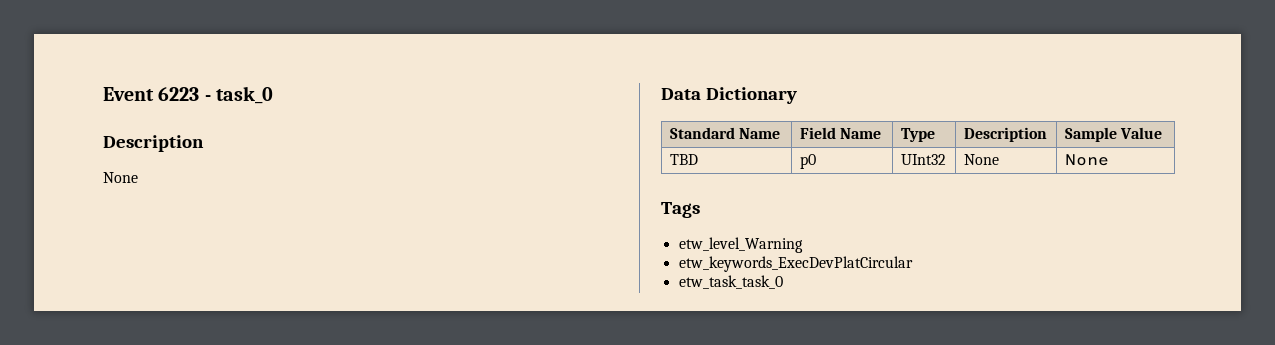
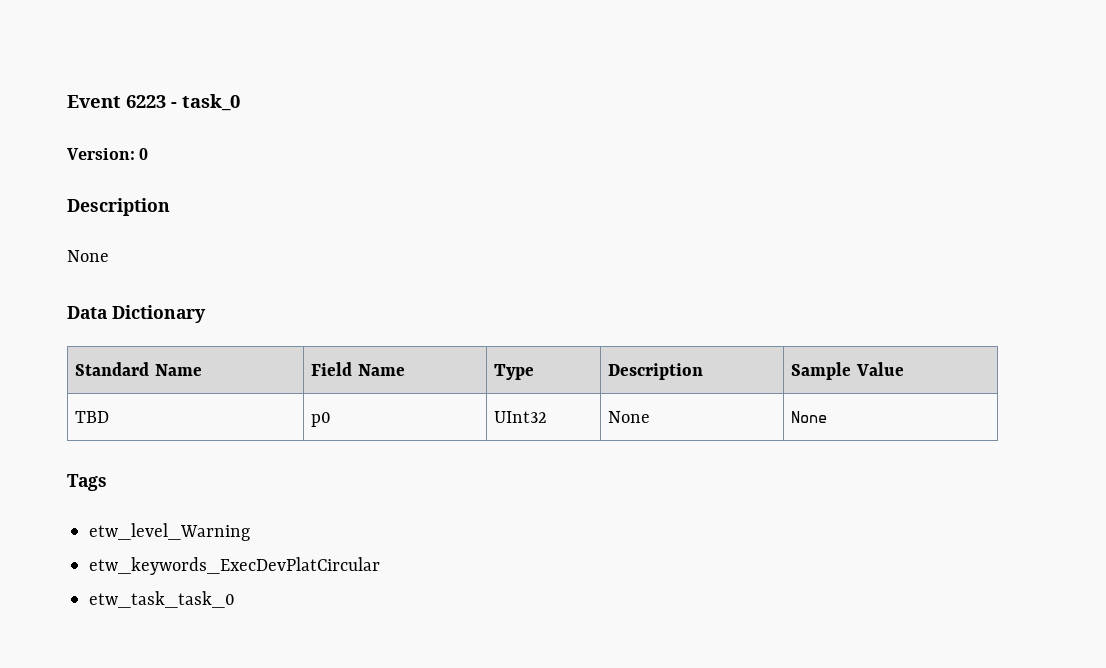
+ Version: 0

